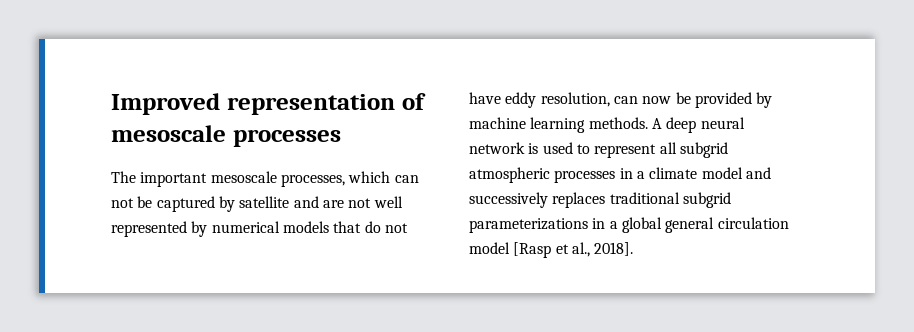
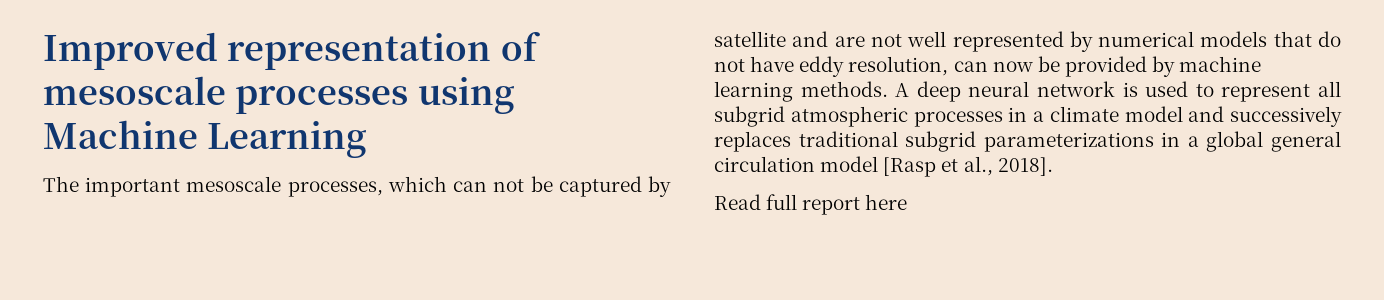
- Improved representation of mesoscale processes
+ Improved representation of mesoscale processes using Machine Learning
+ Read full report here

